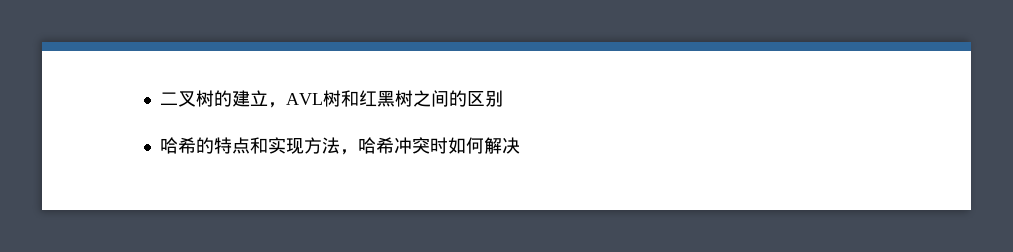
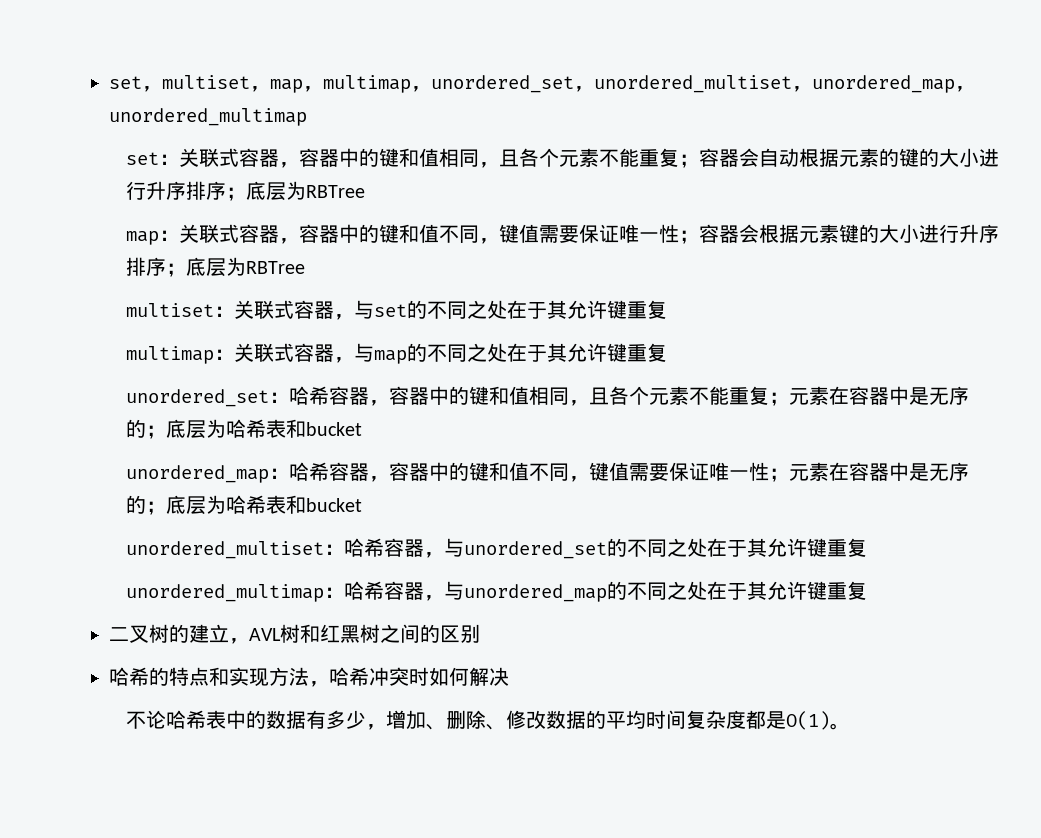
+ set，multiset，map，multimap，unordered_set，unordered_multiset，unordered_map，unordered_multimap
+ set：关联式容器，容器中的键和值相同，且各个元素不能重复；容器会自动根据元素的键的大小进行升序排序；底层为RBTree
+ map：关联式容器，容器中的键和值不同，键值需要保证唯一性；容器会根据元素键的大小进行升序排序；底层为RBTree
+ multiset：关联式容器，与set的不同之处在于其允许键重复
+ multimap：关联式容器，与map的不同之处在于其允许键重复
+ unordered_set：哈希容器，容器中的键和值相同，且各个元素不能重复；元素在容器中是无序的；底层为哈希表和bucket
+ unordered_map：哈希容器，容器中的键和值不同，键值需要保证唯一性；元素在容器中是无序的；底层为哈希表和bucket
+ unordered_multiset：哈希容器，与unordered_set的不同之处在于其允许键重复
+ unordered_multimap：哈希容器，与unordered_map的不同之处在于其允许键重复
+ 不论哈希表中的数据有多少，增加、删除、修改数据的平均时间复杂度都是O(1)。

